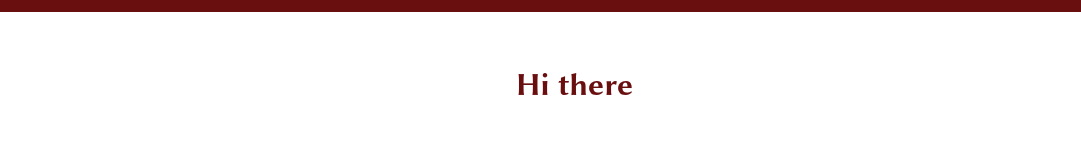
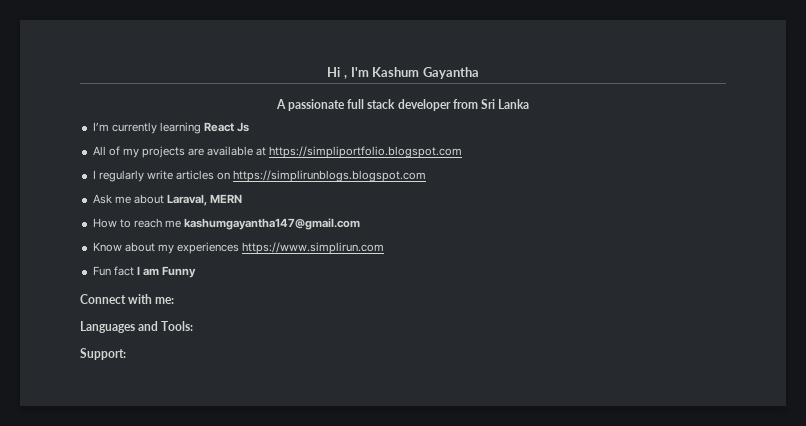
- Hi there
+ Hi , I'm Kashum Gayantha
+ A passionate full stack developer from Sri Lanka
+ I’m currently learning React Js
+ All of my projects are available at https://simpliportfolio.blogspot.com
+ I regularly write articles on https://simplirunblogs.blogspot.com
+ Ask me about Laraval, MERN
+ How to reach me kashumgayantha147@gmail.com
+ Know about my experiences https://www.simplirun.com
+ Fun fact I am Funny
+ Connect with me:
+ Languages and Tools:
+ Support:

